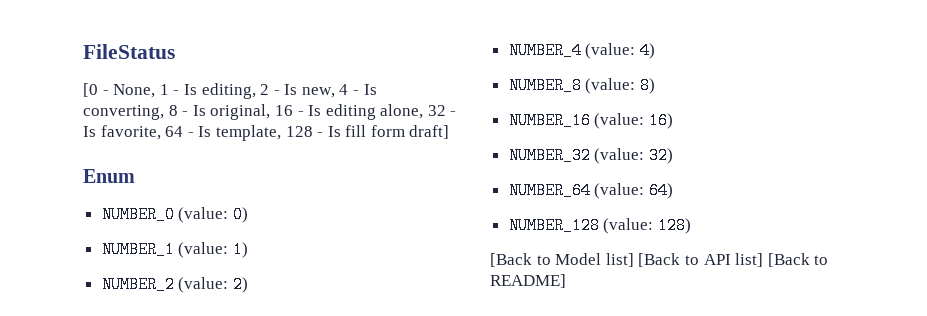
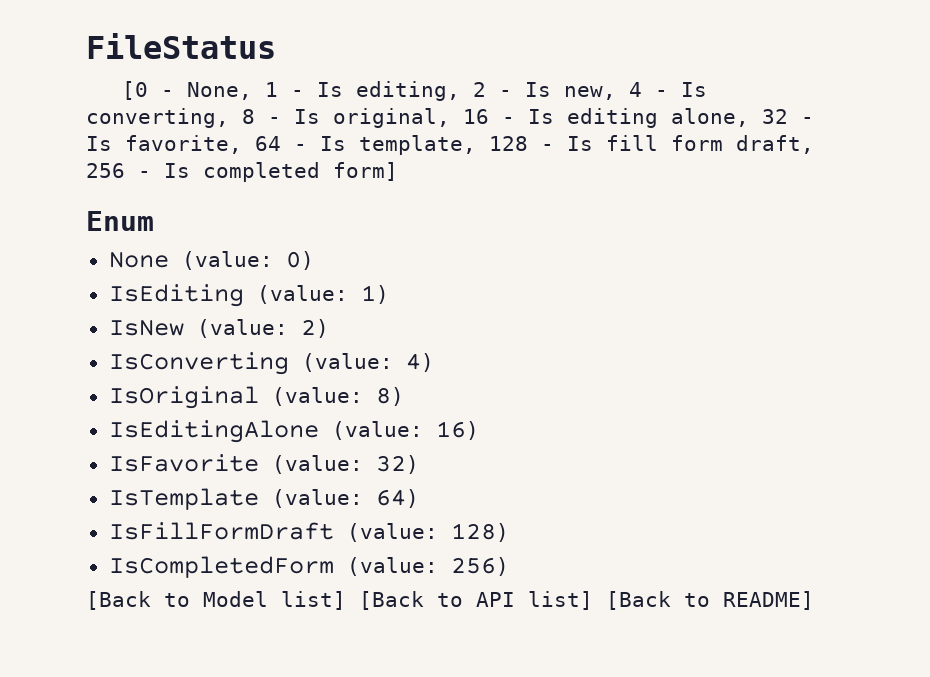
- [0 - None, 1 - Is editing, 2 - Is new, 4 - Is converting, 8 - Is original, 16 - Is editing alone, 32 - Is favorite, 64 - Is template, 128 - Is fill form draft]
+ [0 - None, 1 - Is editing, 2 - Is new, 4 - Is converting, 8 - Is original, 16 - Is editing alone, 32 - Is favorite, 64 - Is template, 128 - Is fill form draft, 256 - Is completed form]
- NUMBER_0 (value: 0)
+ None (value: 0)
- NUMBER_1 (value: 1)
+ IsEditing (value: 1)
- NUMBER_2 (value: 2)
+ IsNew (value: 2)
- NUMBER_4 (value: 4)
+ IsConverting (value: 4)
- NUMBER_8 (value: 8)
+ IsOriginal (value: 8)
- NUMBER_16 (value: 16)
+ IsEditingAlone (value: 16)
- NUMBER_32 (value: 32)
+ IsFavorite (value: 32)
- NUMBER_64 (value: 64)
+ IsTemplate (value: 64)
- NUMBER_128 (value: 128)
+ IsFillFormDraft (value: 128)
+ IsCompletedForm (value: 256)

